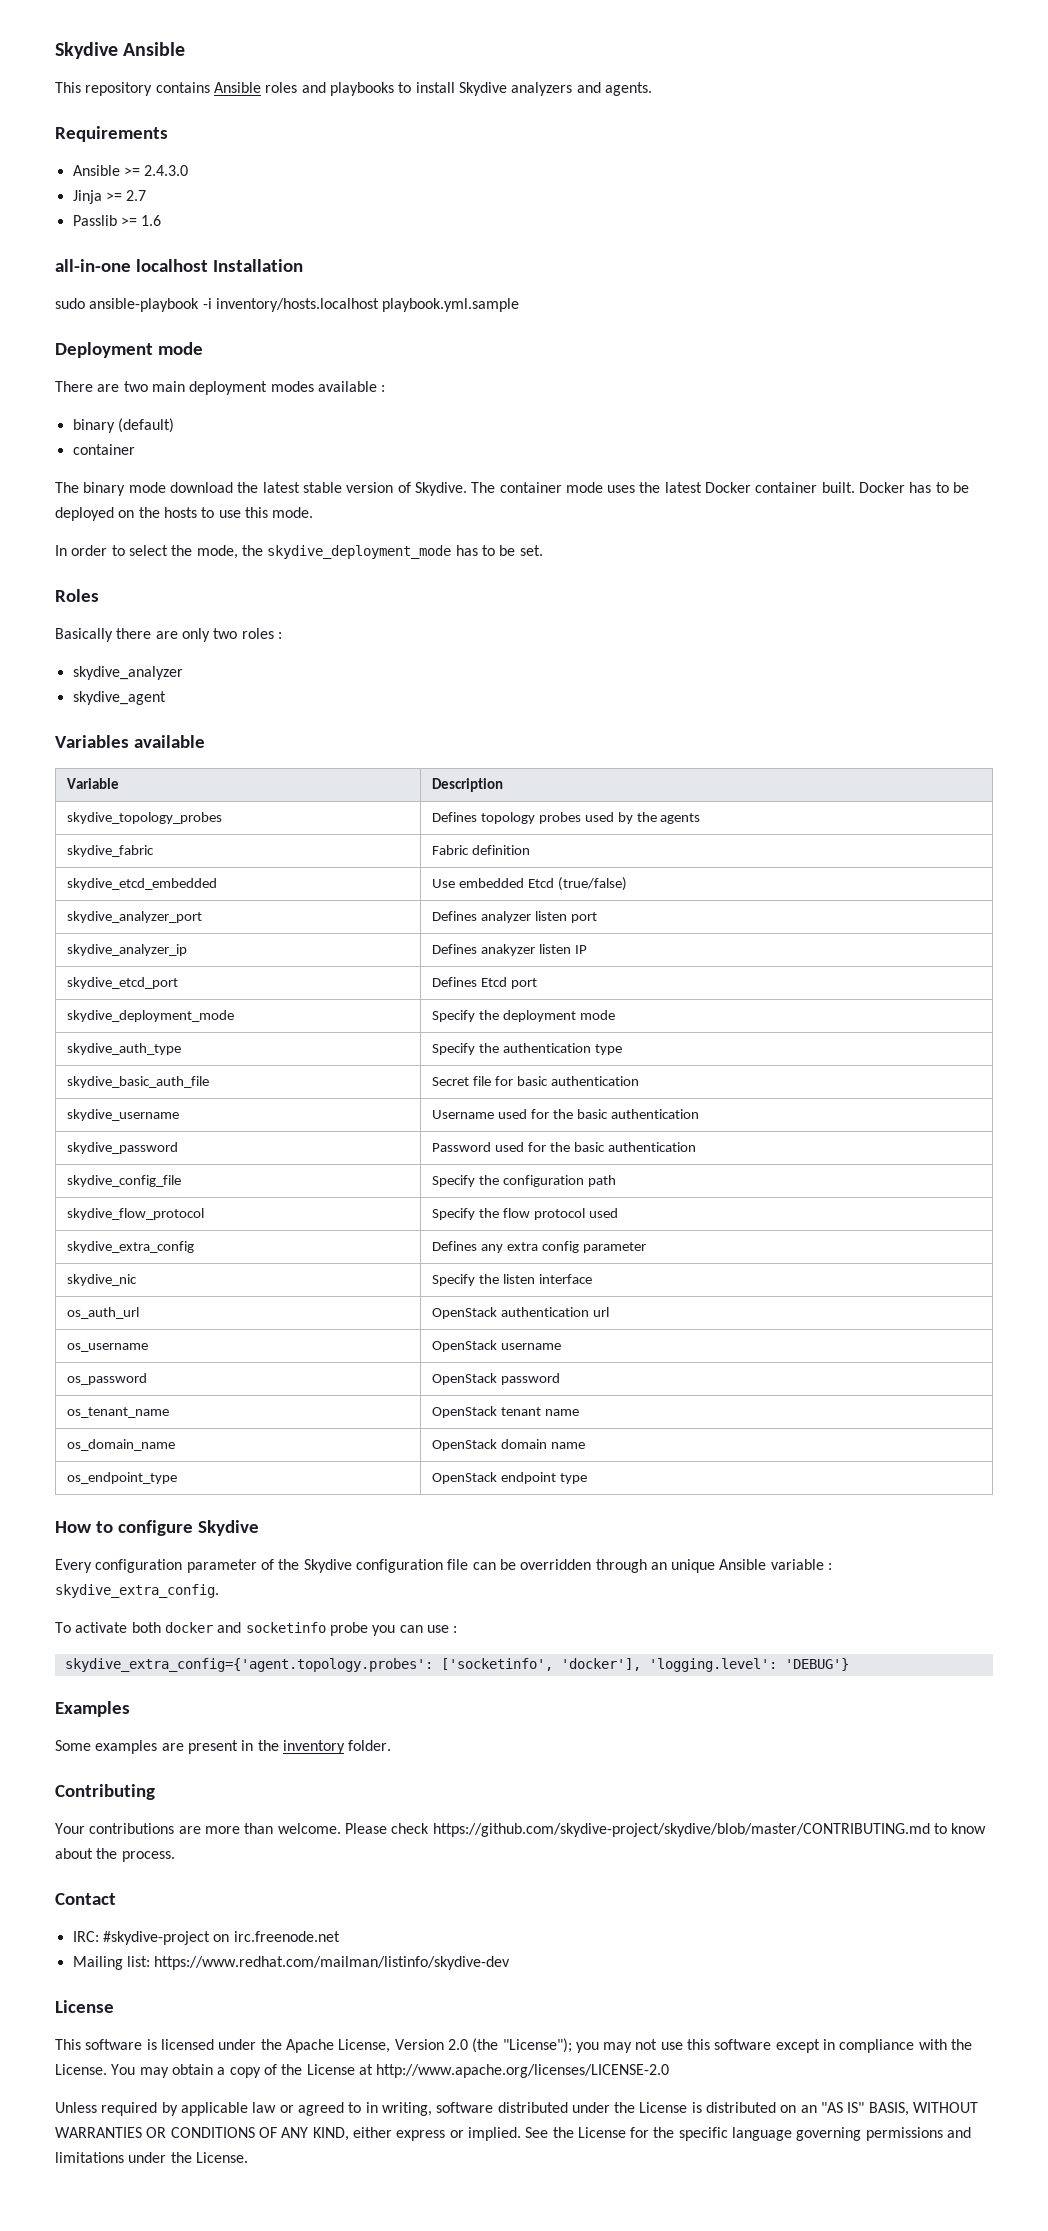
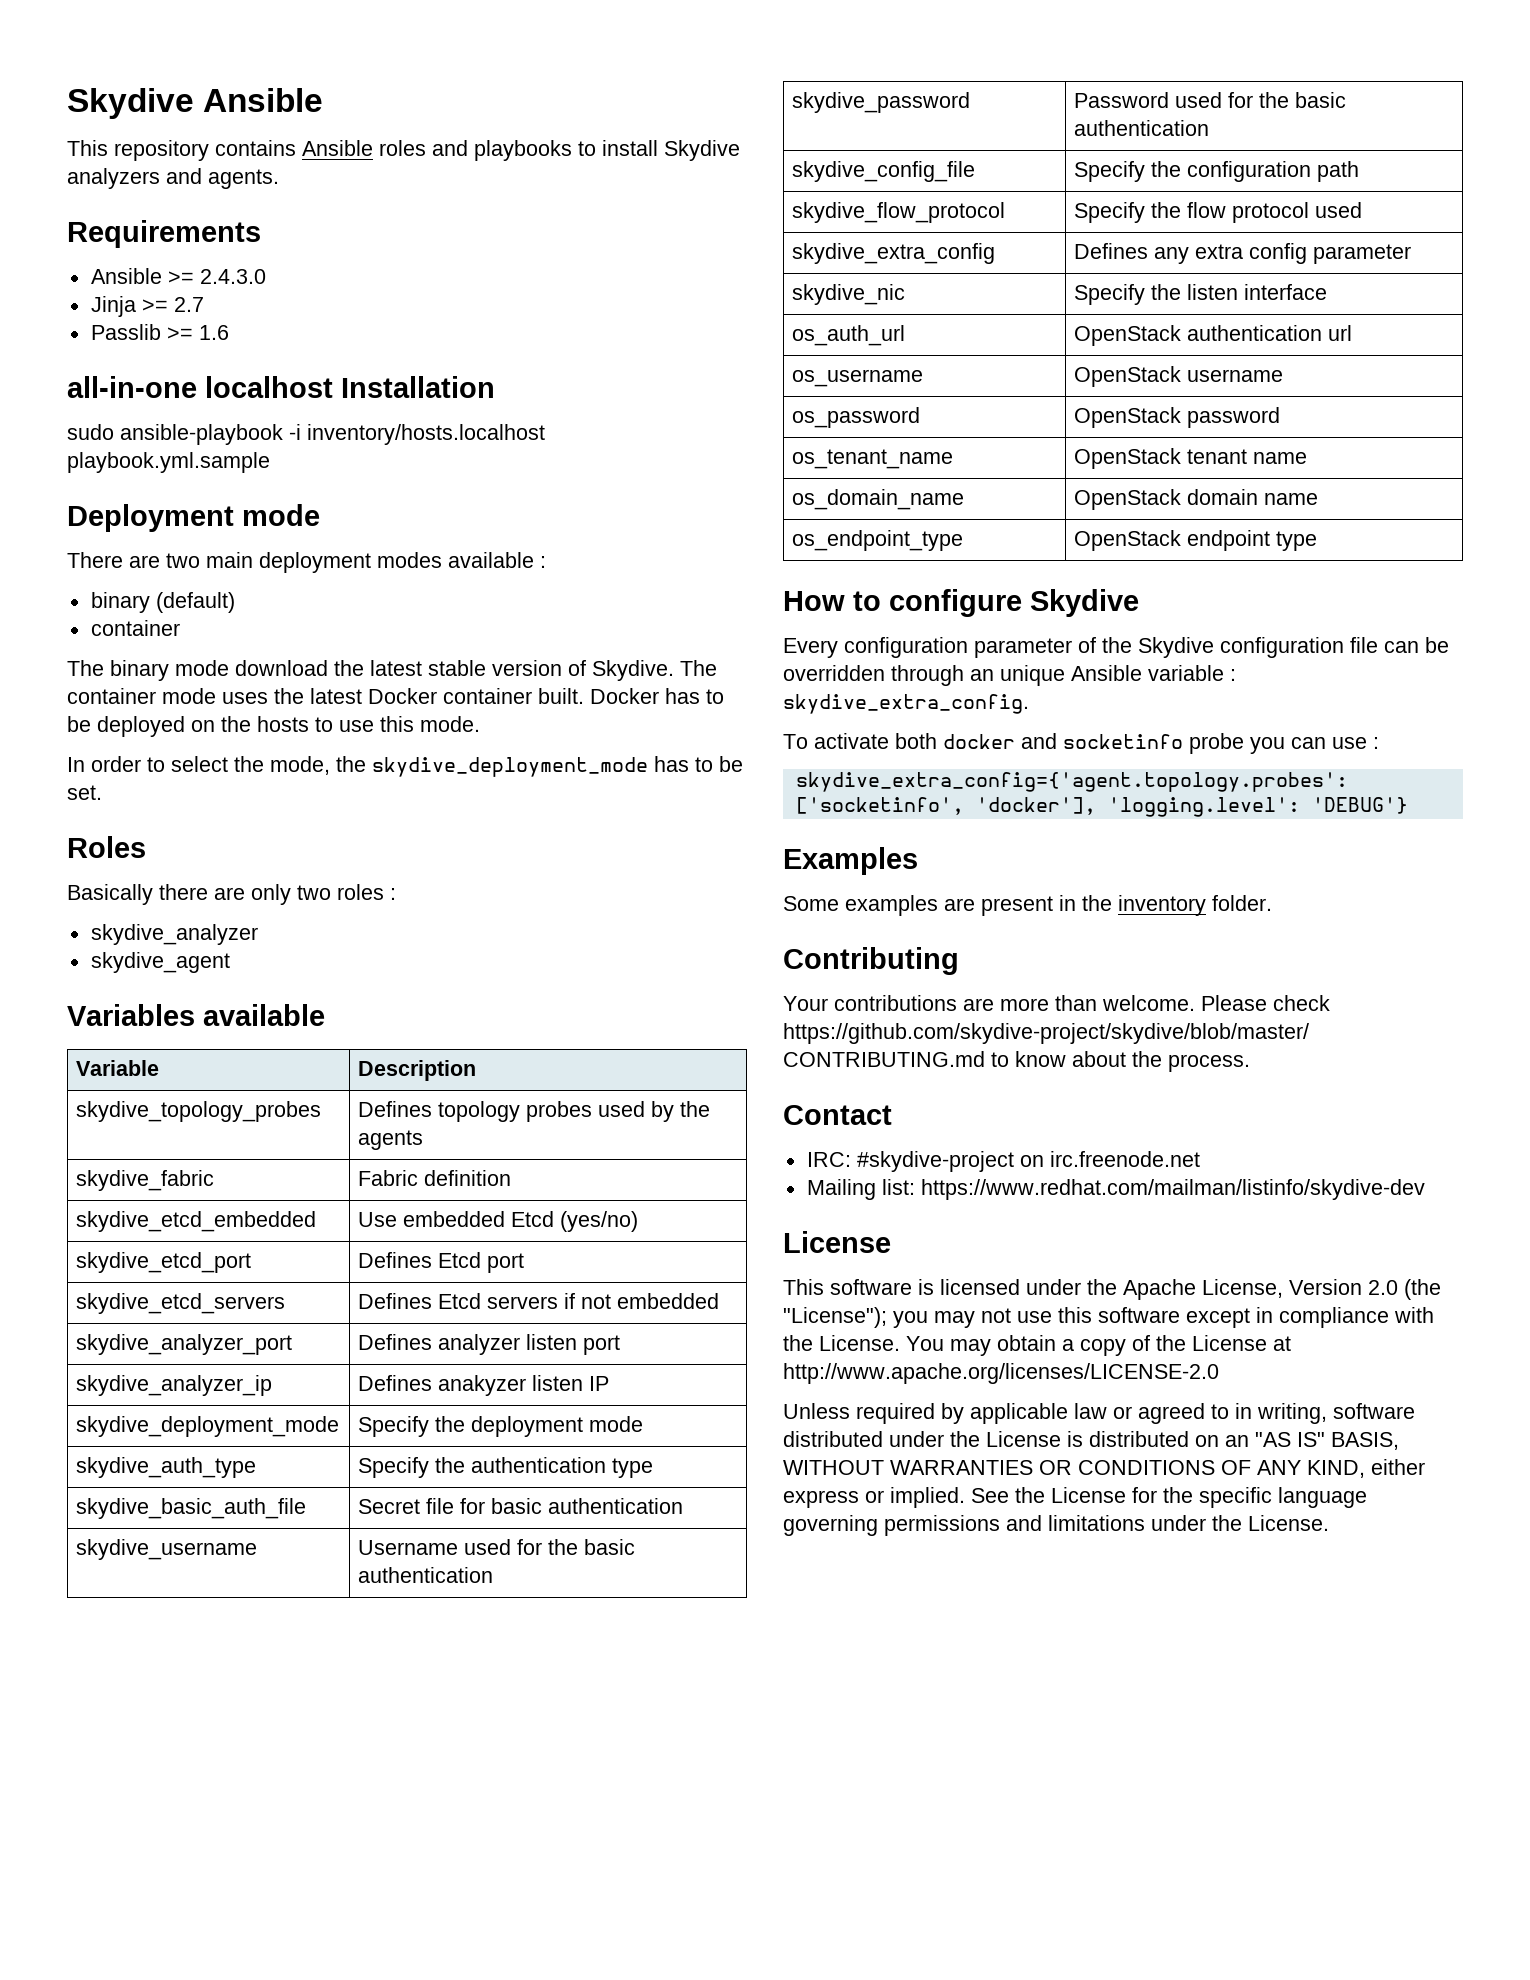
- skydive_etcd_embedded | Use embedded Etcd (true/false)
+ skydive_etcd_embedded | Use embedded Etcd (yes/no)
+ skydive_etcd_port | Defines Etcd port
+ skydive_etcd_servers | Defines Etcd servers if not embedded
- skydive_etcd_port | Defines Etcd port

